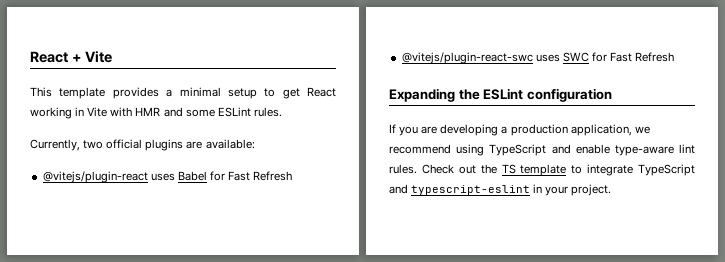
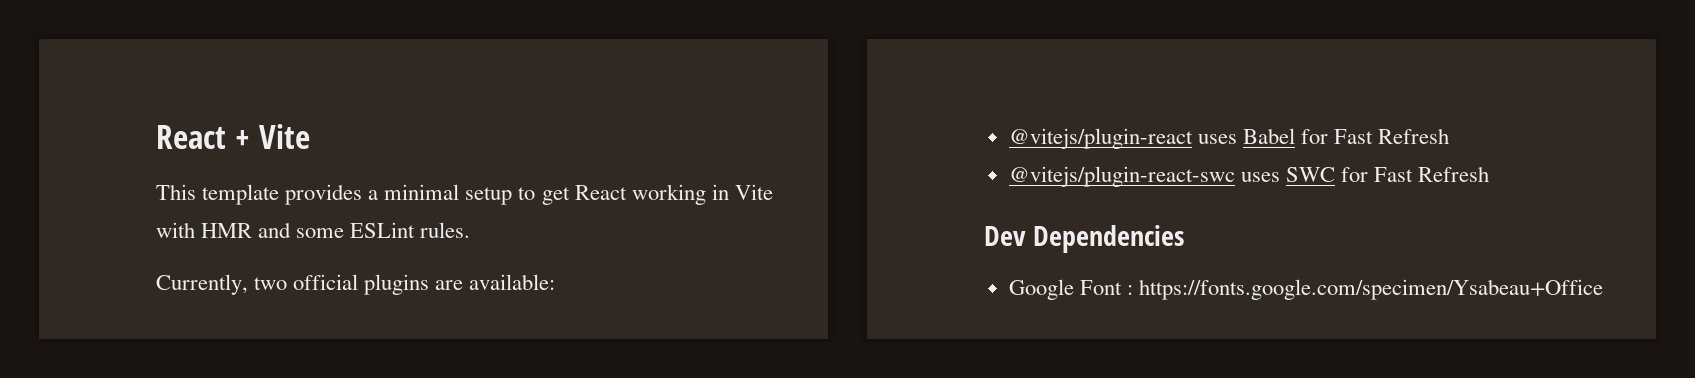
- Expanding the ESLint configuration
- If you are developing a production application, we recommend using TypeScript and enable type-aware lint rules. Check out the TS template to integrate TypeScript and typescript-eslint in your project.
+ Dev Dependencies
+ Google Font : https://fonts.google.com/specimen/Ysabeau+Office

